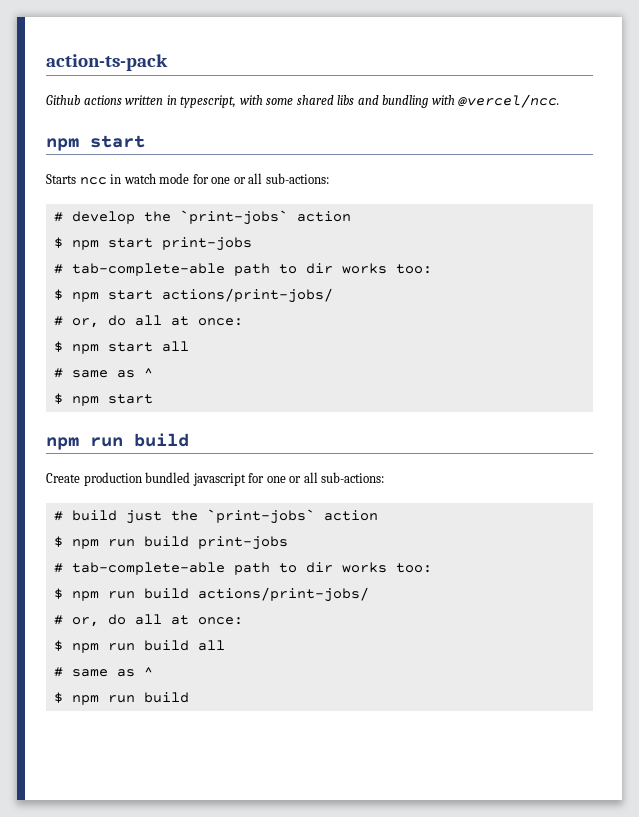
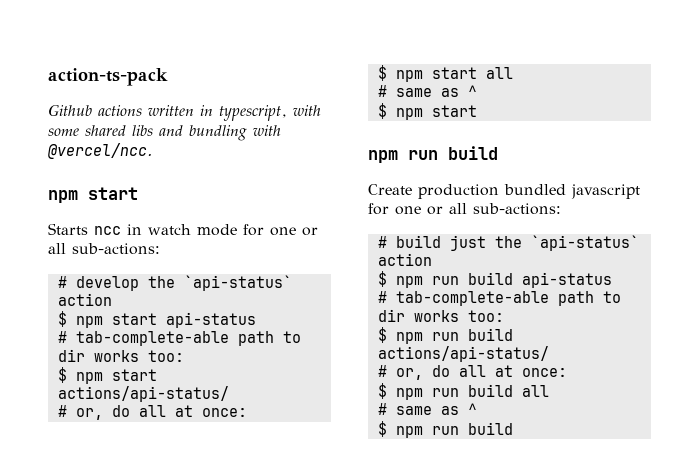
- # develop the `print-jobs` action
+ # develop the `api-status` action
- $ npm start print-jobs
+ $ npm start api-status
- $ npm start actions/print-jobs/
+ $ npm start actions/api-status/
- # build just the `print-jobs` action
+ # build just the `api-status` action
- $ npm run build print-jobs
+ $ npm run build api-status
- $ npm run build actions/print-jobs/
+ $ npm run build actions/api-status/

